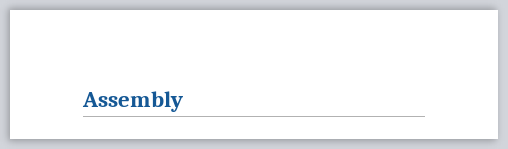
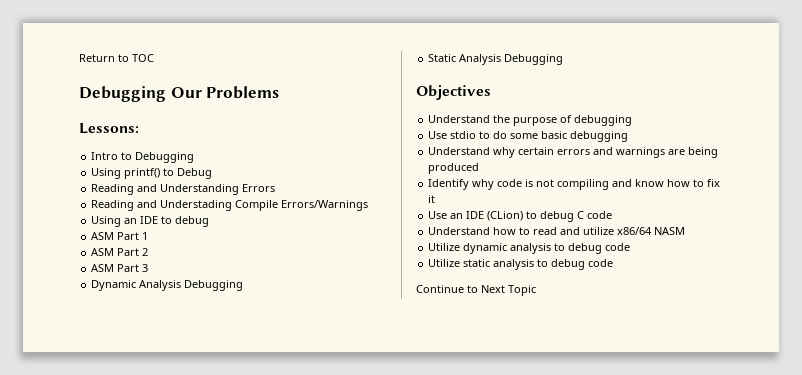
- Assembly
+ Return to TOC
+ Debugging Our Problems
+ Lessons:
+ Intro to Debugging
+ Using printf() to Debug
+ Reading and Understanding Errors
+ Reading and Understading Compile Errors/Warnings
+ Using an IDE to debug
+ ASM Part 1
+ ASM Part 2
+ ASM Part 3
+ Dynamic Analysis Debugging
+ Static Analysis Debugging
+ Objectives
+ Understand the purpose of debugging
+ Use stdio to do some basic debugging
+ Understand why certain errors and warnings are being produced
+ Identify why code is not compiling and know how to fix it
+ Use an IDE (CLion) to debug C code
+ Understand how to read and utilize x86/64 NASM
+ Utilize dynamic analysis to debug code
+ Utilize static analysis to debug code
+ Continue to Next Topic

